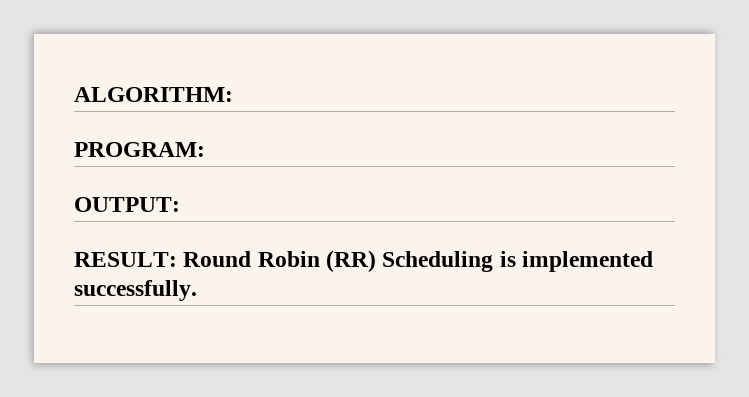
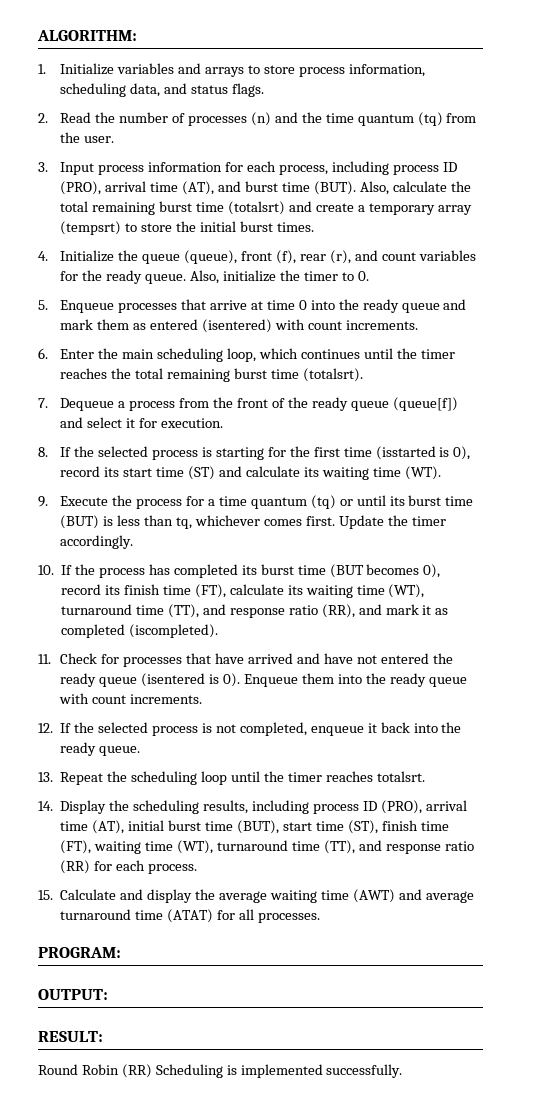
+ 1. Initialize variables and arrays to store process information, scheduling data, and status flags.
+ 2. Read the number of processes (n) and the time quantum (tq) from the user.
+ 3. Input process information for each process, including process ID (PRO), arrival time (AT), and burst time (BUT). Also, calculate the total remaining burst time (totalsrt) and create a temporary array (tempsrt) to store the initial burst times.
+ 4. Initialize the queue (queue), front (f), rear (r), and count variables for the ready queue. Also, initialize the timer to 0.
+ 5. Enqueue processes that arrive at time 0 into the ready queue and mark them as entered (isentered) with count increments.
+ 6. Enter the main scheduling loop, which continues until the timer reaches the total remaining burst time (totalsrt).
+ 7. Dequeue a process from the front of the ready queue (queue[f]) and select it for execution.
+ 8. If the selected process is starting for the first time (isstarted is 0), record its start time (ST) and calculate its waiting time (WT).
+ 9. Execute the process for a time quantum (tq) or until its burst time (BUT) is less than tq, whichever comes first. Update the timer accordingly.
+ 10. If the process has completed its burst time (BUT becomes 0), record its finish time (FT), calculate its waiting time (WT), turnaround time (TT), and response ratio (RR), and mark it as completed (iscompleted).
+ 11. Check for processes that have arrived and have not entered the ready queue (isentered is 0). Enqueue them into the ready queue with count increments.
+ 12. If the selected process is not completed, enqueue it back into the ready queue.
+ 13. Repeat the scheduling loop until the timer reaches totalsrt.
+ 14. Display the scheduling results, including process ID (PRO), arrival time (AT), initial burst time (BUT), start time (ST), finish time (FT), waiting time (WT), turnaround time (TT), and response ratio (RR) for each process.
+ 15. Calculate and display the average waiting time (AWT) and average turnaround time (ATAT) for all processes.
- RESULT: Round Robin (RR) Scheduling is implemented successfully.
+ RESULT:
+ Round Robin (RR) Scheduling is implemented successfully.

